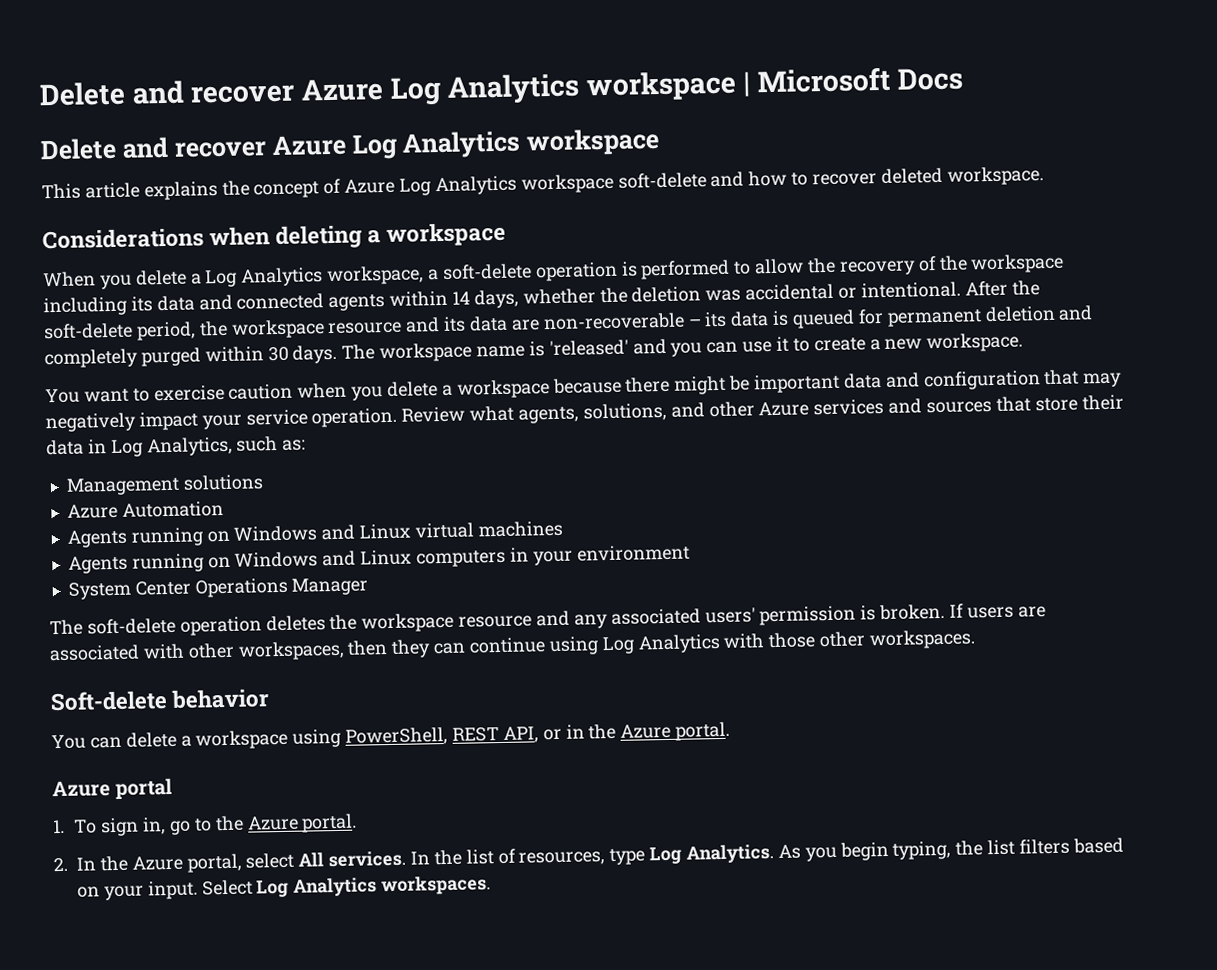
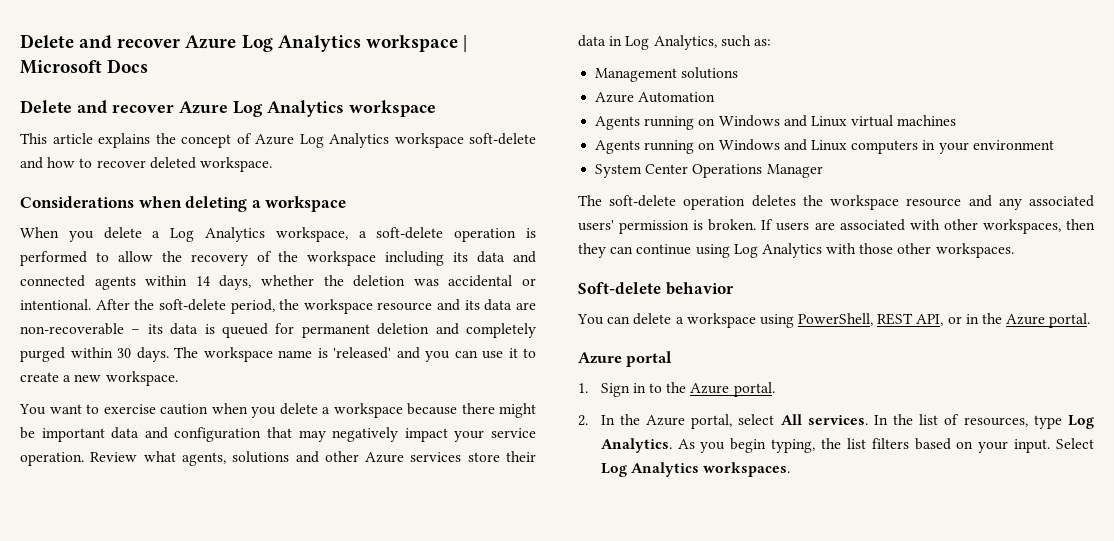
- Review what agents, solutions, and other Azure services and sources that store their data in Log Analytics, such as:
+ Review what agents, solutions and other Azure services store their data in Log Analytics, such as:
- 1. To sign in, go to the Azure portal.
+ 1. Sign in to the Azure portal.

